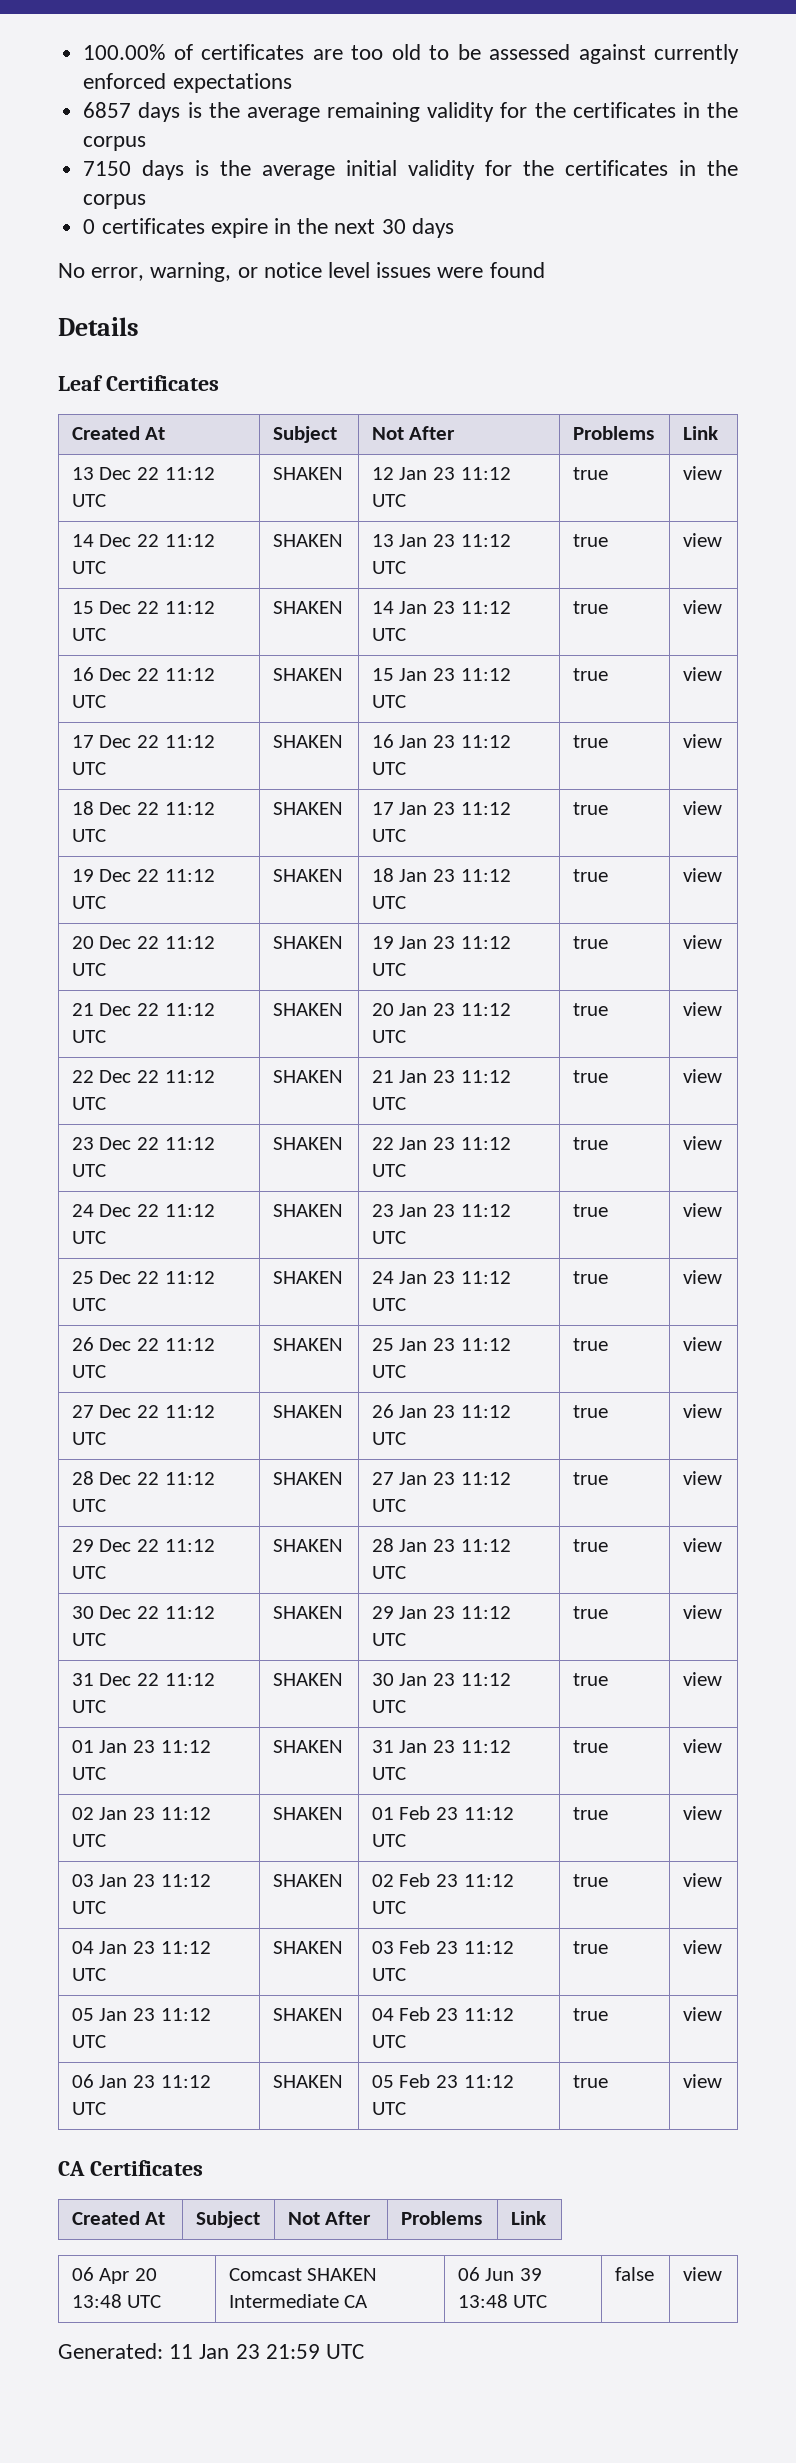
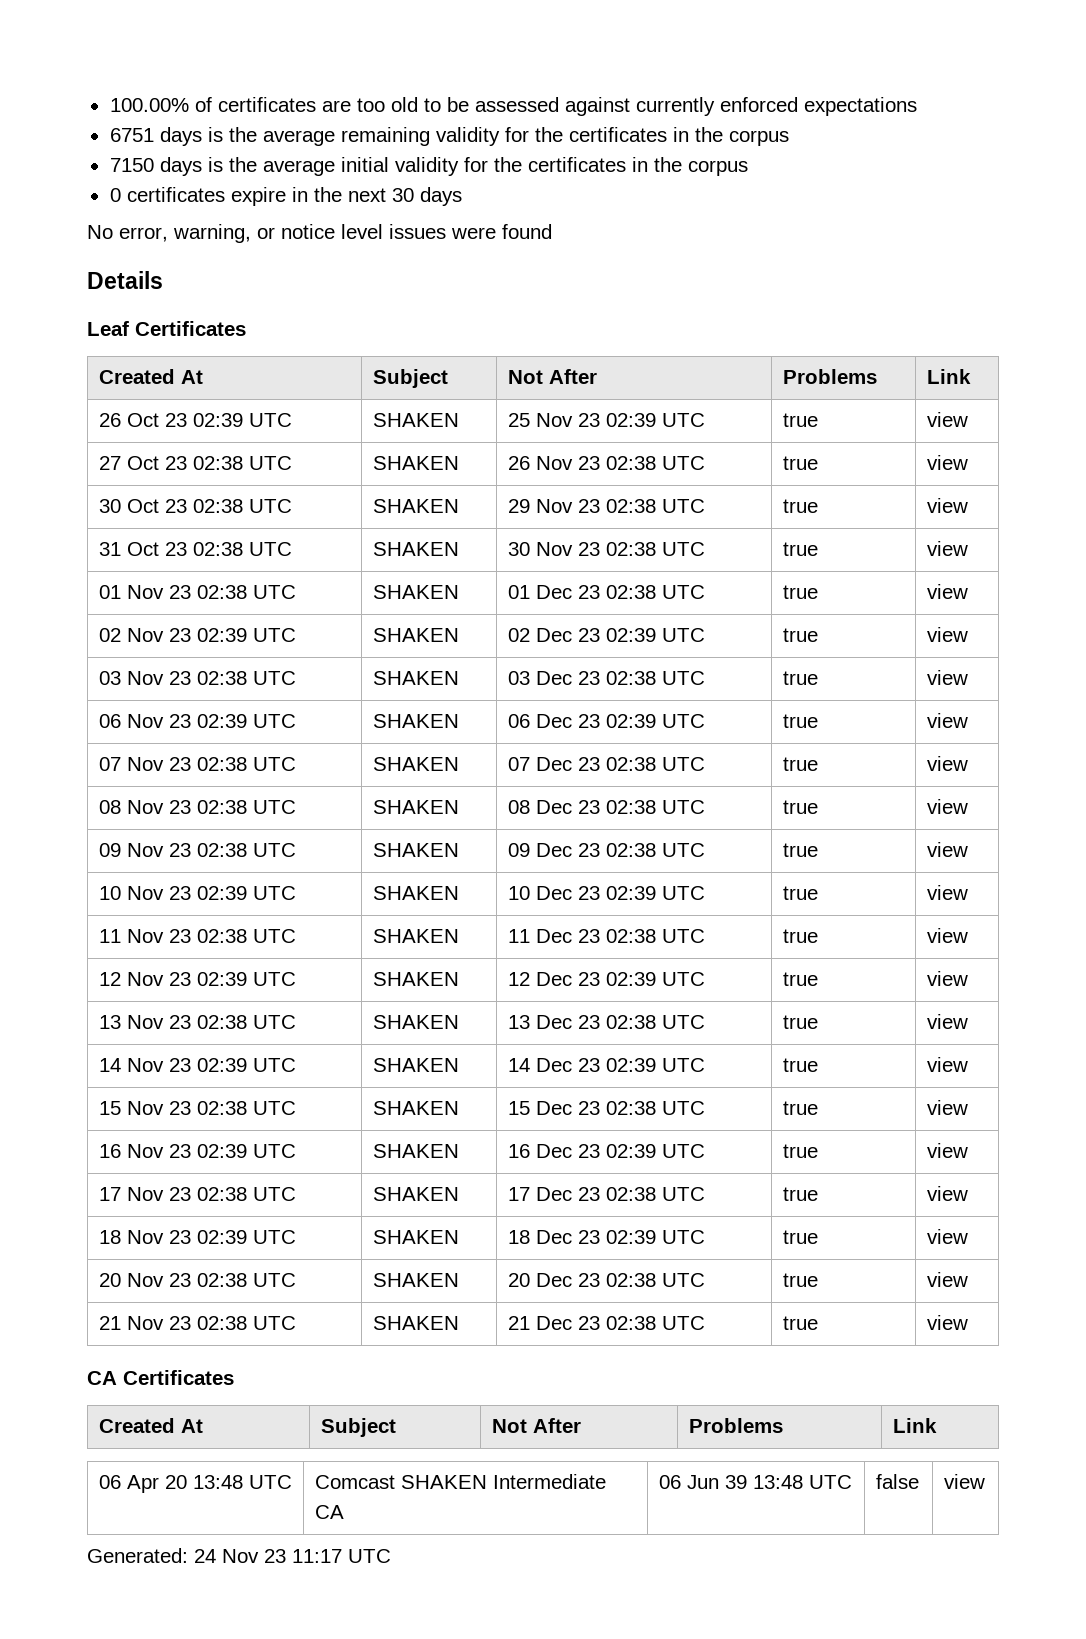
- 6857 days is the average remaining validity for the certificates in the corpus
+ 6751 days is the average remaining validity for the certificates in the corpus
- 13 Dec 22 11:12 UTC | SHAKEN | 12 Jan 23 11:12 UTC | true | view
+ 26 Oct 23 02:39 UTC | SHAKEN | 25 Nov 23 02:39 UTC | true | view
+ 27 Oct 23 02:38 UTC | SHAKEN | 26 Nov 23 02:38 UTC | true | view
+ 30 Oct 23 02:38 UTC | SHAKEN | 29 Nov 23 02:38 UTC | true | view
+ 31 Oct 23 02:38 UTC | SHAKEN | 30 Nov 23 02:38 UTC | true | view
+ 01 Nov 23 02:38 UTC | SHAKEN | 01 Dec 23 02:38 UTC | true | view
+ 02 Nov 23 02:39 UTC | SHAKEN | 02 Dec 23 02:39 UTC | true | view
+ 03 Nov 23 02:38 UTC | SHAKEN | 03 Dec 23 02:38 UTC | true | view
+ 06 Nov 23 02:39 UTC | SHAKEN | 06 Dec 23 02:39 UTC | true | view
+ 07 Nov 23 02:38 UTC | SHAKEN | 07 Dec 23 02:38 UTC | true | view
+ 08 Nov 23 02:38 UTC | SHAKEN | 08 Dec 23 02:38 UTC | true | view
+ 09 Nov 23 02:38 UTC | SHAKEN | 09 Dec 23 02:38 UTC | true | view
+ 10 Nov 23 02:39 UTC | SHAKEN | 10 Dec 23 02:39 UTC | true | view
+ 11 Nov 23 02:38 UTC | SHAKEN | 11 Dec 23 02:38 UTC | true | view
+ 12 Nov 23 02:39 UTC | SHAKEN | 12 Dec 23 02:39 UTC | true | view
+ 13 Nov 23 02:38 UTC | SHAKEN | 13 Dec 23 02:38 UTC | true | view
- 14 Dec 22 11:12 UTC | SHAKEN | 13 Jan 23 11:12 UTC | true | view
+ 14 Nov 23 02:39 UTC | SHAKEN | 14 Dec 23 02:39 UTC | true | view
- 15 Dec 22 11:12 UTC | SHAKEN | 14 Jan 23 11:12 UTC | true | view
+ 15 Nov 23 02:38 UTC | SHAKEN | 15 Dec 23 02:38 UTC | true | view
- 16 Dec 22 11:12 UTC | SHAKEN | 15 Jan 23 11:12 UTC | true | view
+ 16 Nov 23 02:39 UTC | SHAKEN | 16 Dec 23 02:39 UTC | true | view
- 17 Dec 22 11:12 UTC | SHAKEN | 16 Jan 23 11:12 UTC | true | view
+ 17 Nov 23 02:38 UTC | SHAKEN | 17 Dec 23 02:38 UTC | true | view
- 18 Dec 22 11:12 UTC | SHAKEN | 17 Jan 23 11:12 UTC | true | view
- 19 Dec 22 11:12 UTC | SHAKEN | 18 Jan 23 11:12 UTC | true | view
+ 18 Nov 23 02:39 UTC | SHAKEN | 18 Dec 23 02:39 UTC | true | view
- 20 Dec 22 11:12 UTC | SHAKEN | 19 Jan 23 11:12 UTC | true | view
+ 20 Nov 23 02:38 UTC | SHAKEN | 20 Dec 23 02:38 UTC | true | view
- 21 Dec 22 11:12 UTC | SHAKEN | 20 Jan 23 11:12 UTC | true | view
- 22 Dec 22 11:12 UTC | SHAKEN | 21 Jan 23 11:12 UTC | true | view
- 23 Dec 22 11:12 UTC | SHAKEN | 22 Jan 23 11:12 UTC | true | view
- 24 Dec 22 11:12 UTC | SHAKEN | 23 Jan 23 11:12 UTC | true | view
- 25 Dec 22 11:12 UTC | SHAKEN | 24 Jan 23 11:12 UTC | true | view
- 26 Dec 22 11:12 UTC | SHAKEN | 25 Jan 23 11:12 UTC | true | view
- 27 Dec 22 11:12 UTC | SHAKEN | 26 Jan 23 11:12 UTC | true | view
- 28 Dec 22 11:12 UTC | SHAKEN | 27 Jan 23 11:12 UTC | true | view
- 29 Dec 22 11:12 UTC | SHAKEN | 28 Jan 23 11:12 UTC | true | view
- 30 Dec 22 11:12 UTC | SHAKEN | 29 Jan 23 11:12 UTC | true | view
- 31 Dec 22 11:12 UTC | SHAKEN | 30 Jan 23 11:12 UTC | true | view
- 01 Jan 23 11:12 UTC | SHAKEN | 31 Jan 23 11:12 UTC | true | view
- 02 Jan 23 11:12 UTC | SHAKEN | 01 Feb 23 11:12 UTC | true | view
- 03 Jan 23 11:12 UTC | SHAKEN | 02 Feb 23 11:12 UTC | true | view
- 04 Jan 23 11:12 UTC | SHAKEN | 03 Feb 23 11:12 UTC | true | view
- 05 Jan 23 11:12 UTC | SHAKEN | 04 Feb 23 11:12 UTC | true | view
- 06 Jan 23 11:12 UTC | SHAKEN | 05 Feb 23 11:12 UTC | true | view
+ 21 Nov 23 02:38 UTC | SHAKEN | 21 Dec 23 02:38 UTC | true | view
- Generated: 11 Jan 23 21:59 UTC
+ Generated: 24 Nov 23 11:17 UTC

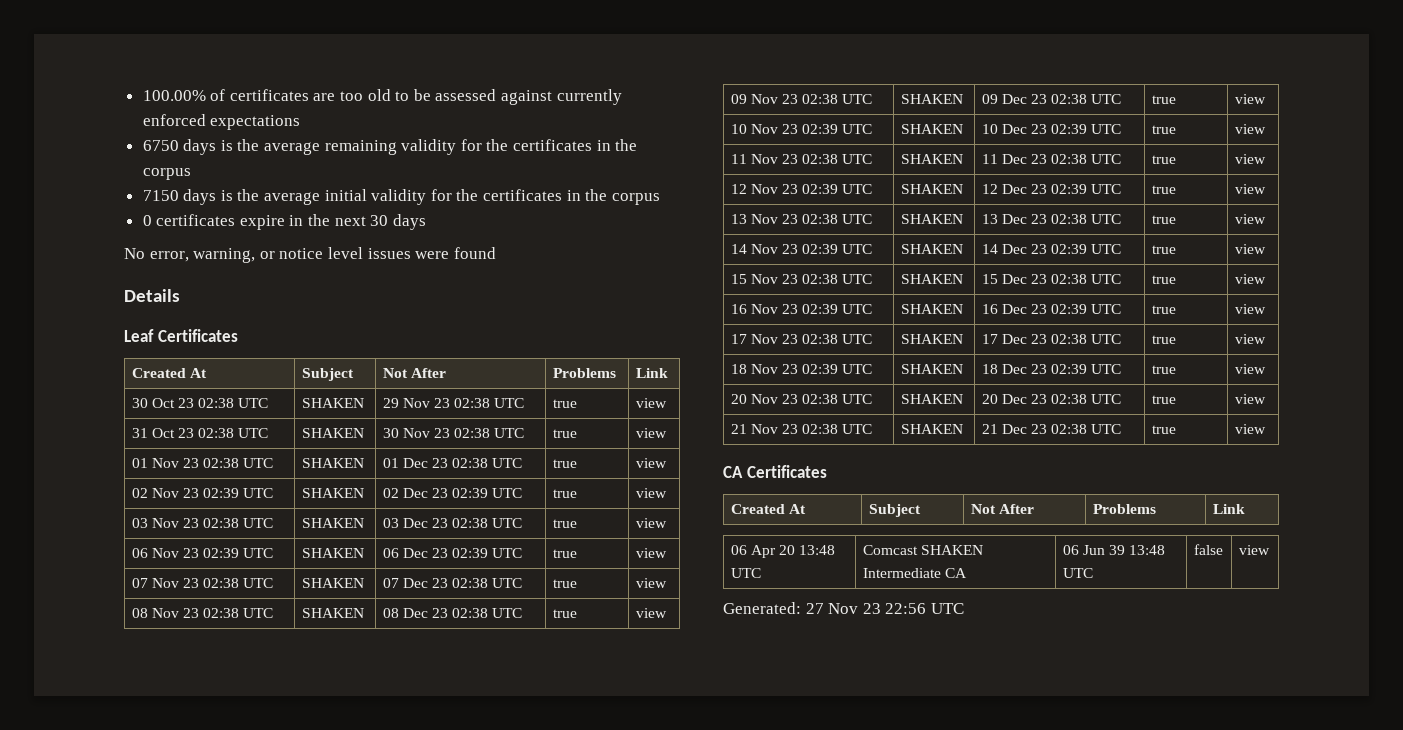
- 6751 days is the average remaining validity for the certificates in the corpus
+ 6750 days is the average remaining validity for the certificates in the corpus
- 26 Oct 23 02:39 UTC | SHAKEN | 25 Nov 23 02:39 UTC | true | view
- 27 Oct 23 02:38 UTC | SHAKEN | 26 Nov 23 02:38 UTC | true | view
- Generated: 24 Nov 23 11:17 UTC
+ Generated: 27 Nov 23 22:56 UTC

